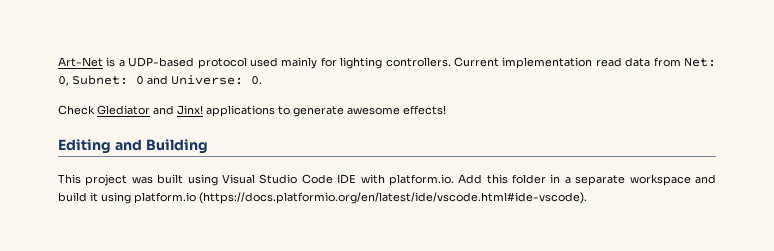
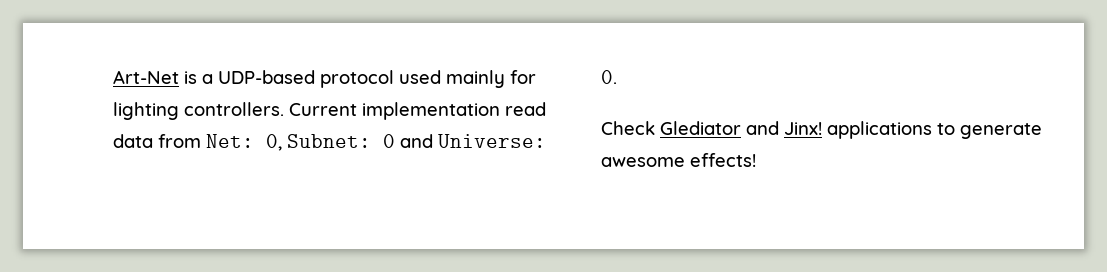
- Editing and Building
- This project was built using Visual Studio Code IDE with platform.io. Add this folder in a separate workspace and build it using platform.io (https://docs.platformio.org/en/latest/ide/vscode.html#ide-vscode).

